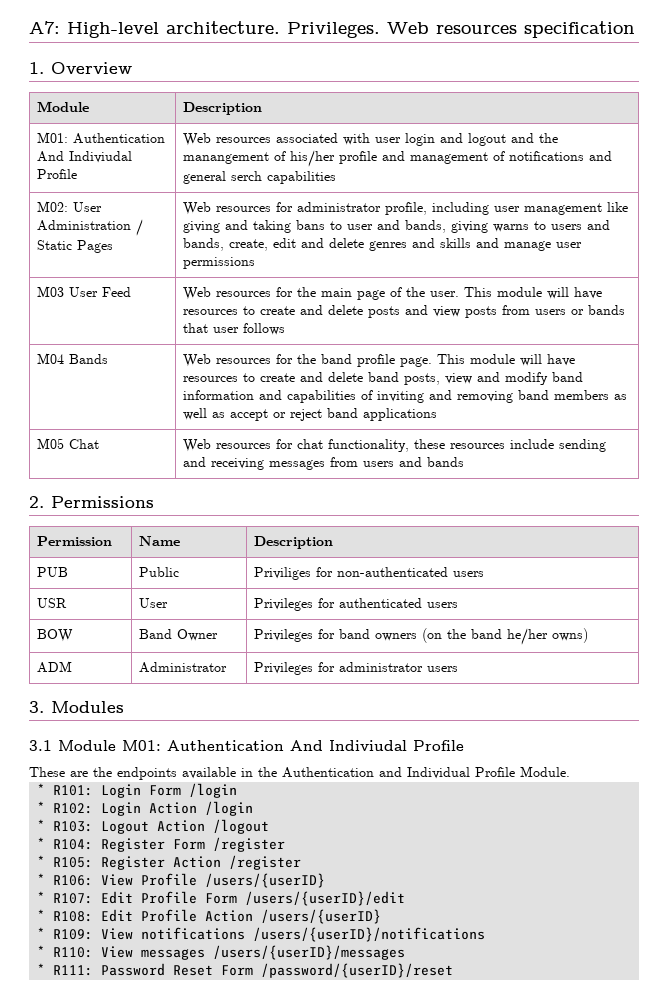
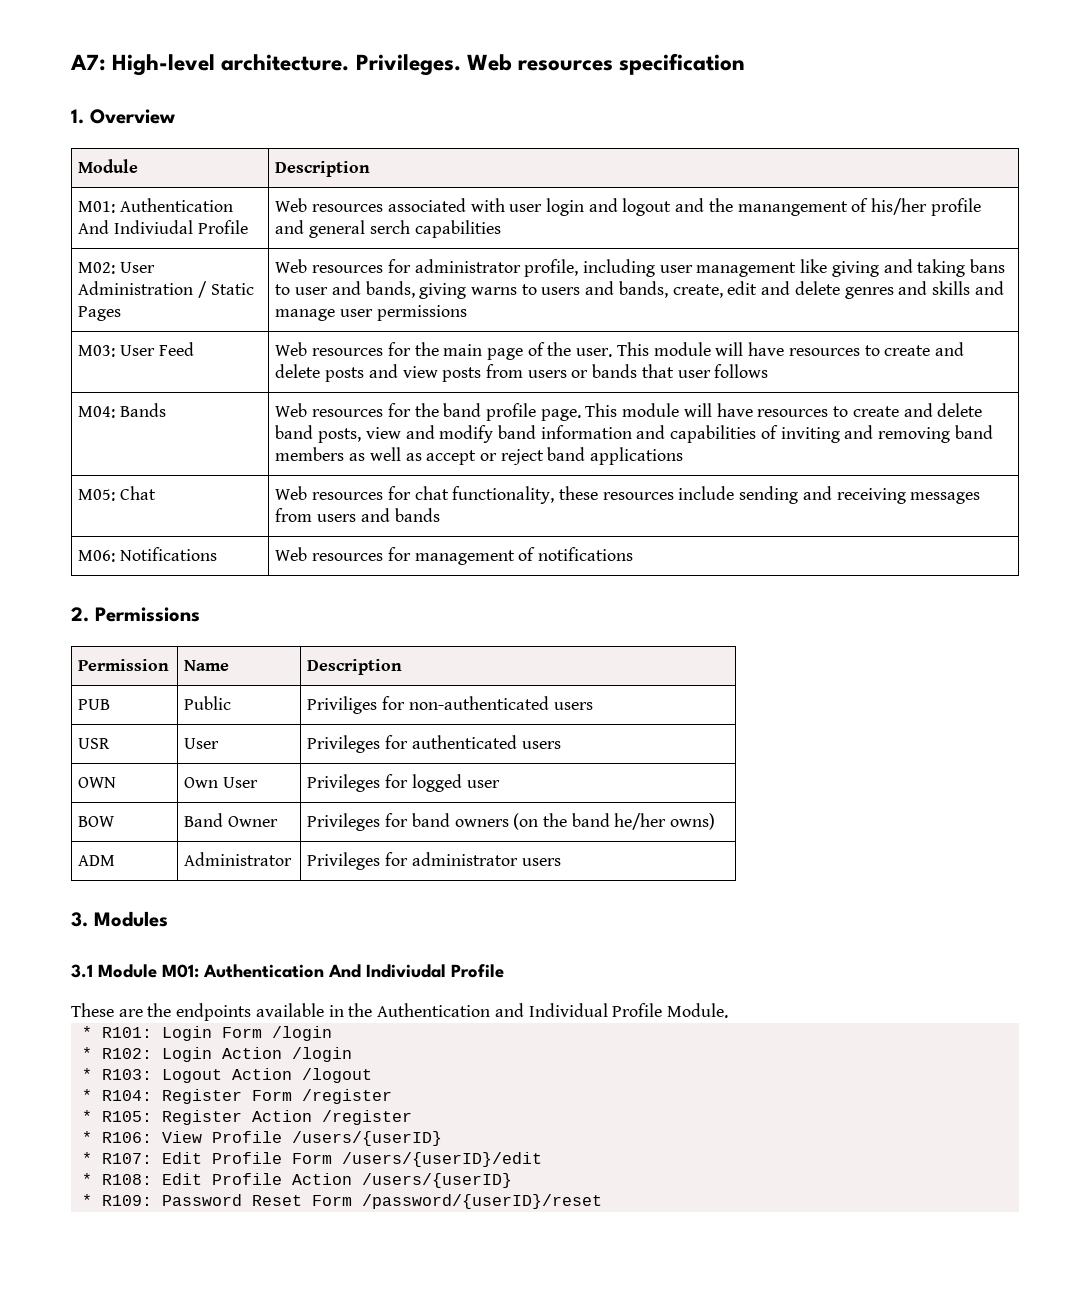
- M01: Authentication And Indiviudal Profile | Web resources associated with user login and logout and the manangement of his/her profile and management of notifications and general serch capabilities
+ M01: Authentication And Indiviudal Profile | Web resources associated with user login and logout and the manangement of his/her profile and general serch capabilities
- M03 User Feed | Web resources for the main page of the user. This module will have resources to create and delete posts and view posts from users or bands that user follows
+ M03: User Feed | Web resources for the main page of the user. This module will have resources to create and delete posts and view posts from users or bands that user follows
- M04 Bands
+ M04: Bands
- M05 Chat | Web resources for chat functionality, these resources include sending and receiving messages from users and bands
+ M05: Chat | Web resources for chat functionality, these resources include sending and receiving messages from users and bands
+ M06: Notifications | Web resources for management of notifications
+ OWN | Own User | Privileges for logged user
- * R109: View notifications /users/{userID}/notifications
- * R110: View messages /users/{userID}/messages
- * R111: Password Reset Form /password/{userID}/reset
+ * R109: Password Reset Form /password/{userID}/reset

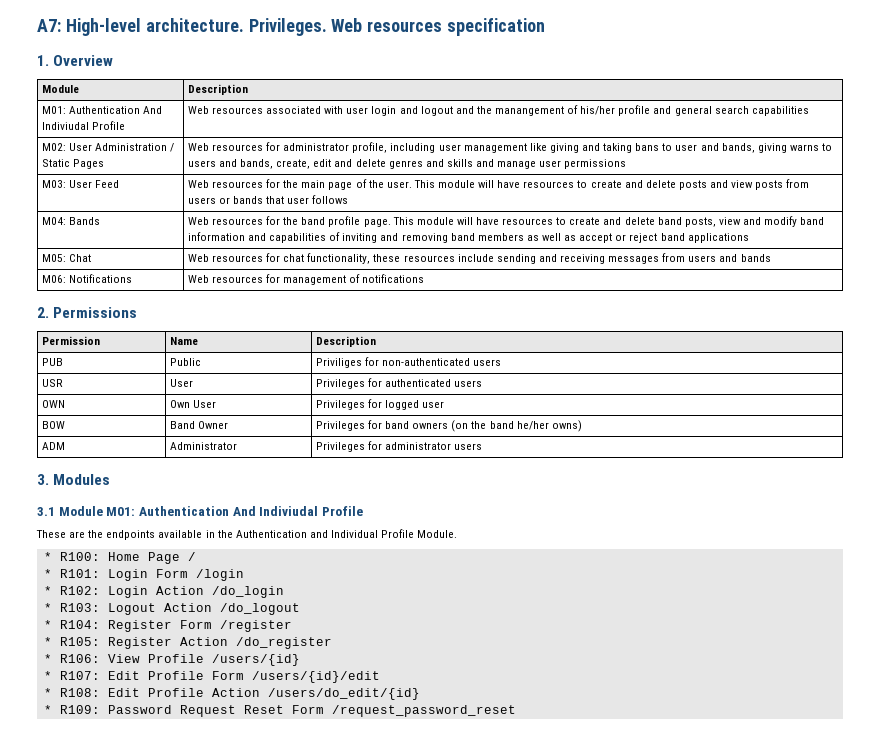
- M01: Authentication And Indiviudal Profile | Web resources associated with user login and logout and the manangement of his/her profile and general serch capabilities
+ M01: Authentication And Indiviudal Profile | Web resources associated with user login and logout and the manangement of his/her profile and general search capabilities
+ * R100: Home Page /
- * R102: Login Action /login
+ * R102: Login Action /do_login
- * R103: Logout Action /logout
+ * R103: Logout Action /do_logout
- * R105: Register Action /register
+ * R105: Register Action /do_register
- * R106: View Profile /users/{userID}
+ * R106: View Profile /users/{id}
- * R107: Edit Profile Form /users/{userID}/edit
+ * R107: Edit Profile Form /users/{id}/edit
- * R108: Edit Profile Action /users/{userID}
+ * R108: Edit Profile Action /users/do_edit/{id}
- * R109: Password Reset Form /password/{userID}/reset
+ * R109: Password Request Reset Form /request_password_reset

